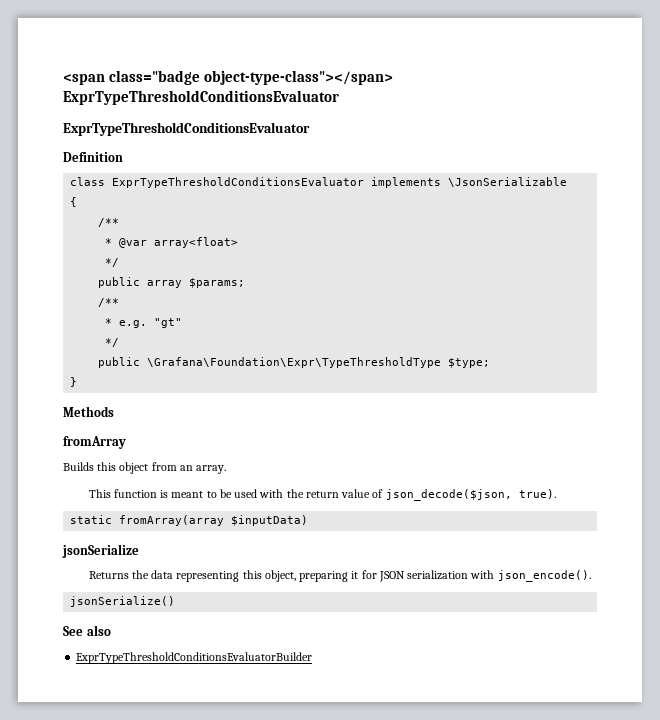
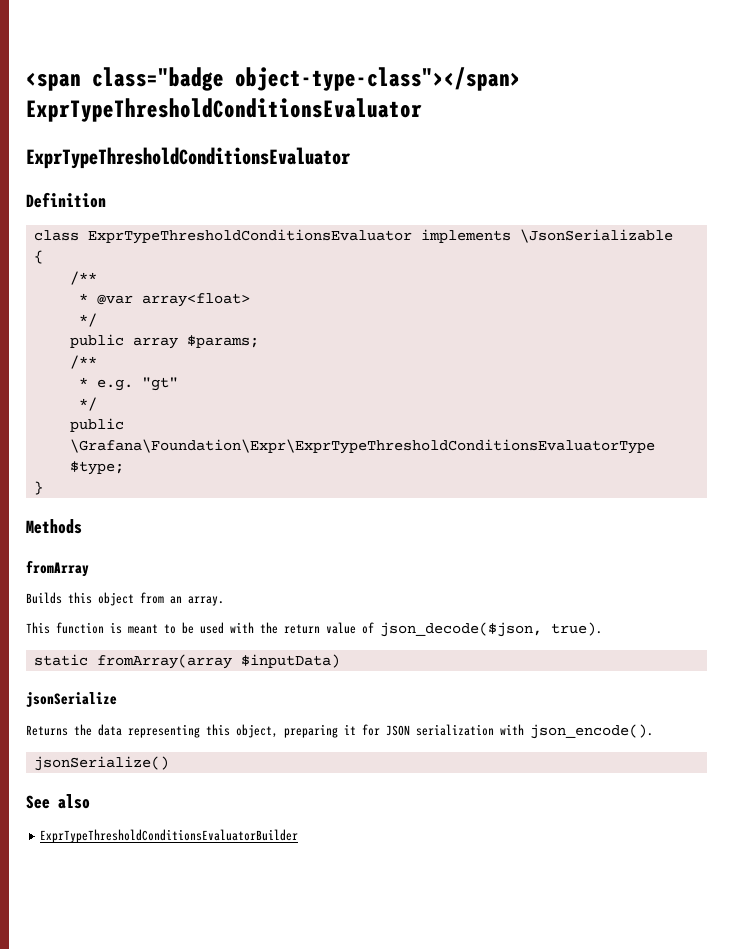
- public \Grafana\Foundation\Expr\TypeThresholdType $type;
+ public \Grafana\Foundation\Expr\ExprTypeThresholdConditionsEvaluatorType $type;

